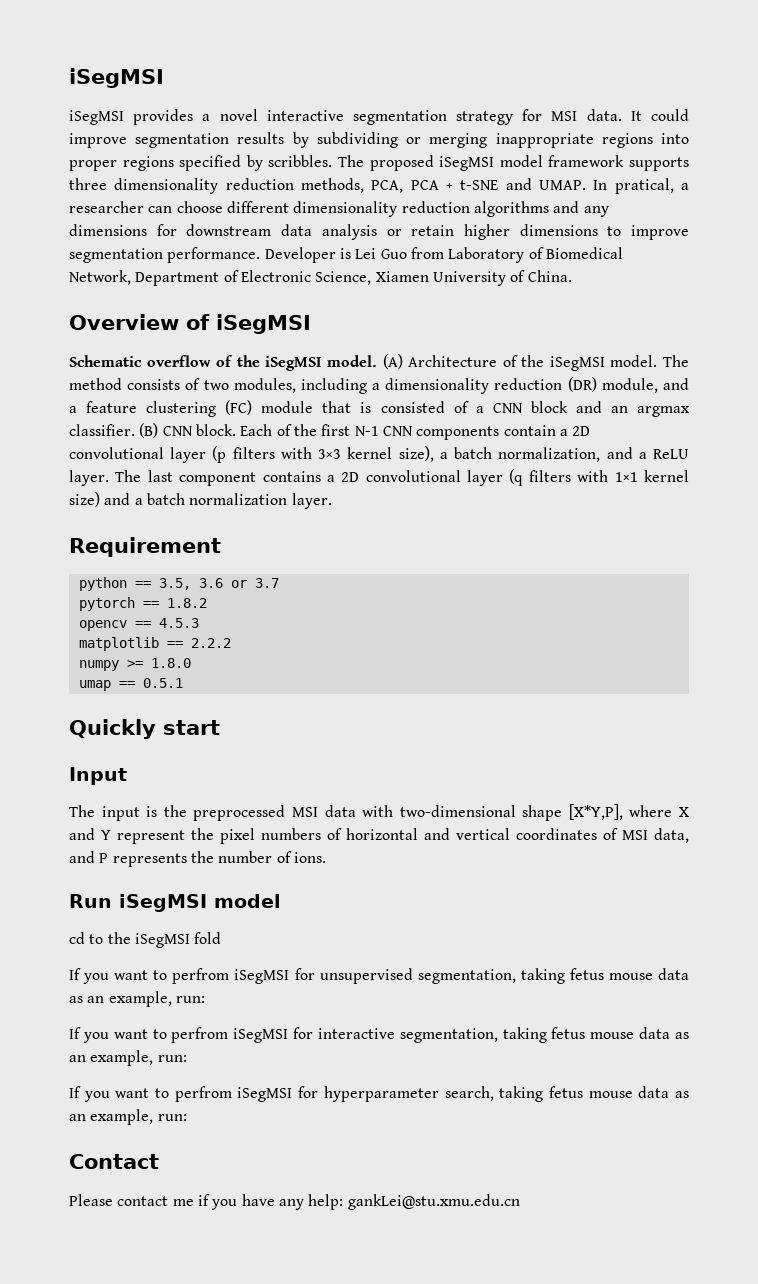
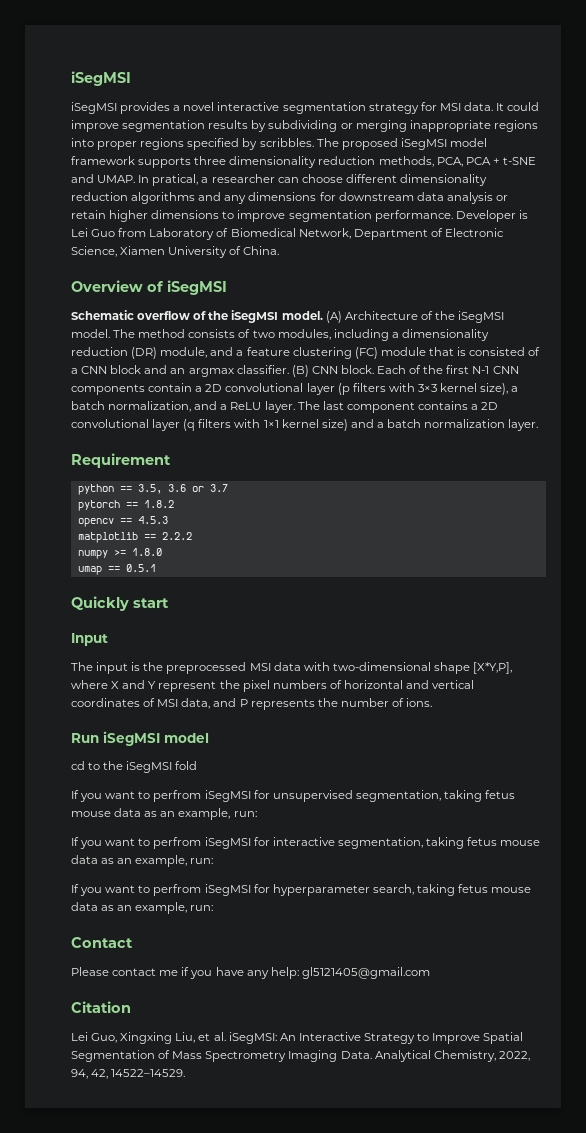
- Please contact me if you have any help: gankLei@stu.xmu.edu.cn
+ Please contact me if you have any help: gl5121405@gmail.com
+ Citation
+ Lei Guo, Xingxing Liu, et al. iSegMSI: An Interactive Strategy to Improve Spatial Segmentation of Mass Spectrometry Imaging Data. Analytical Chemistry, 2022, 94, 42, 14522–14529.

